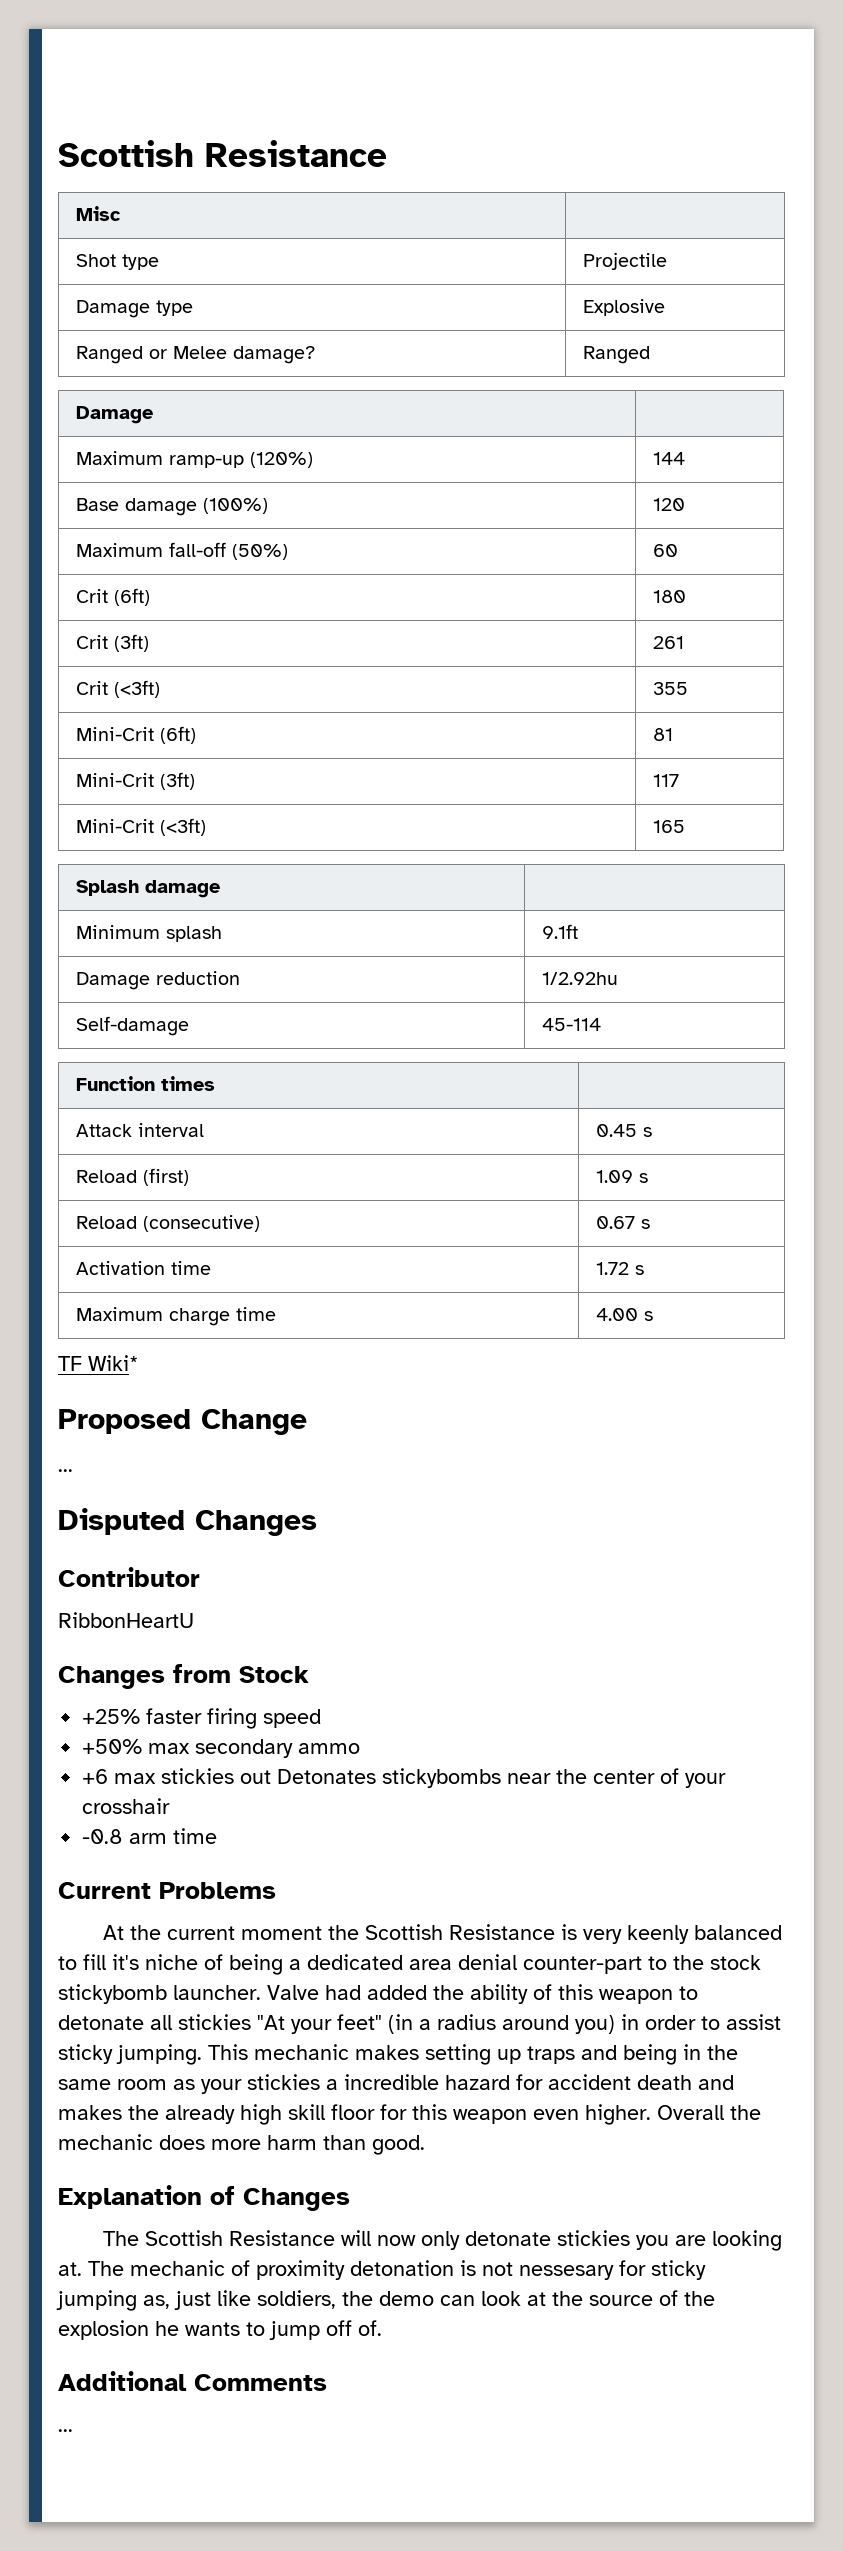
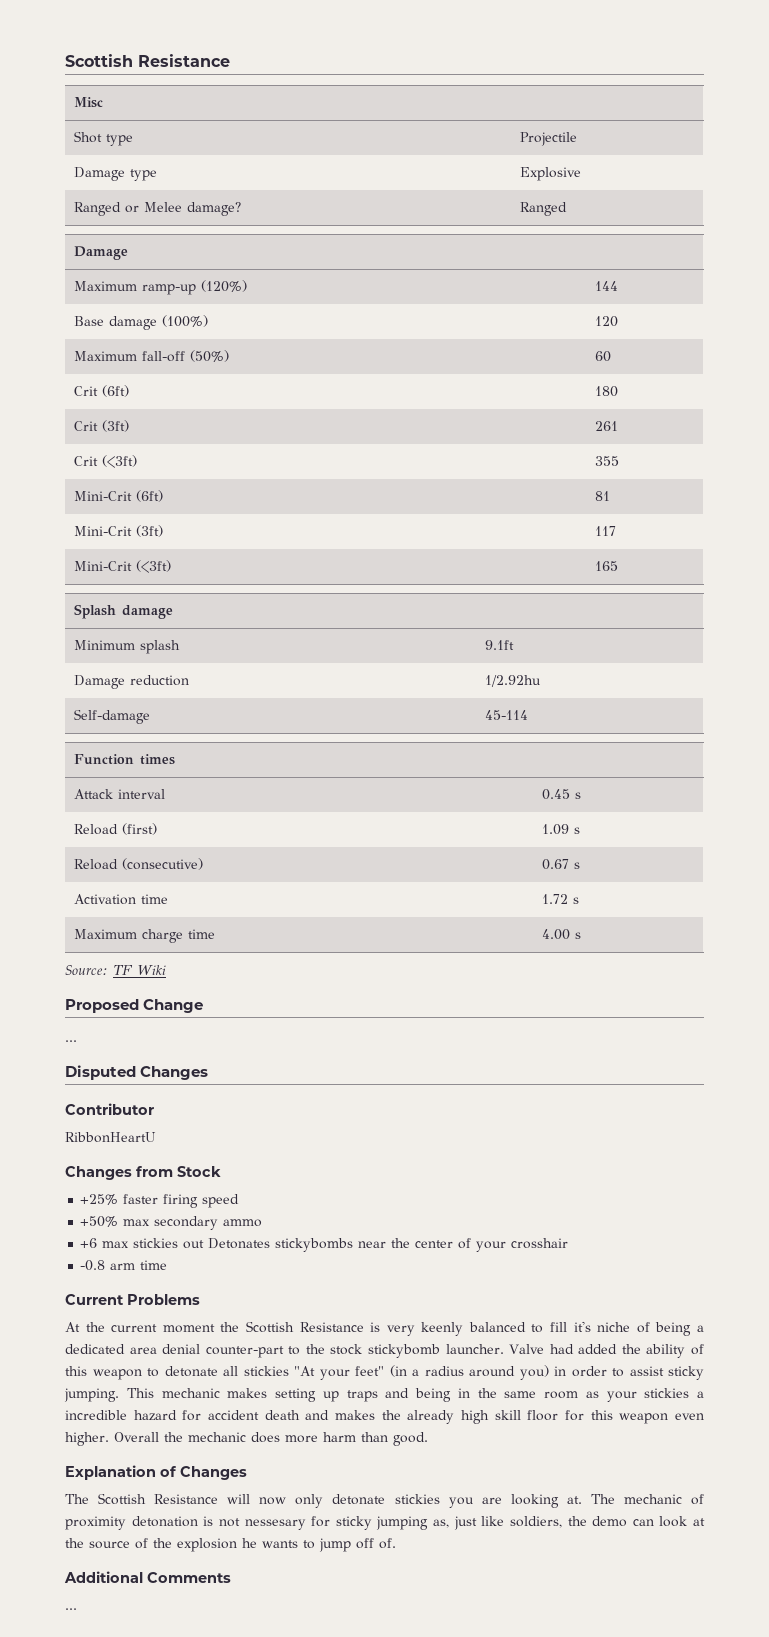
- TF Wiki*
+ Source: TF Wiki

